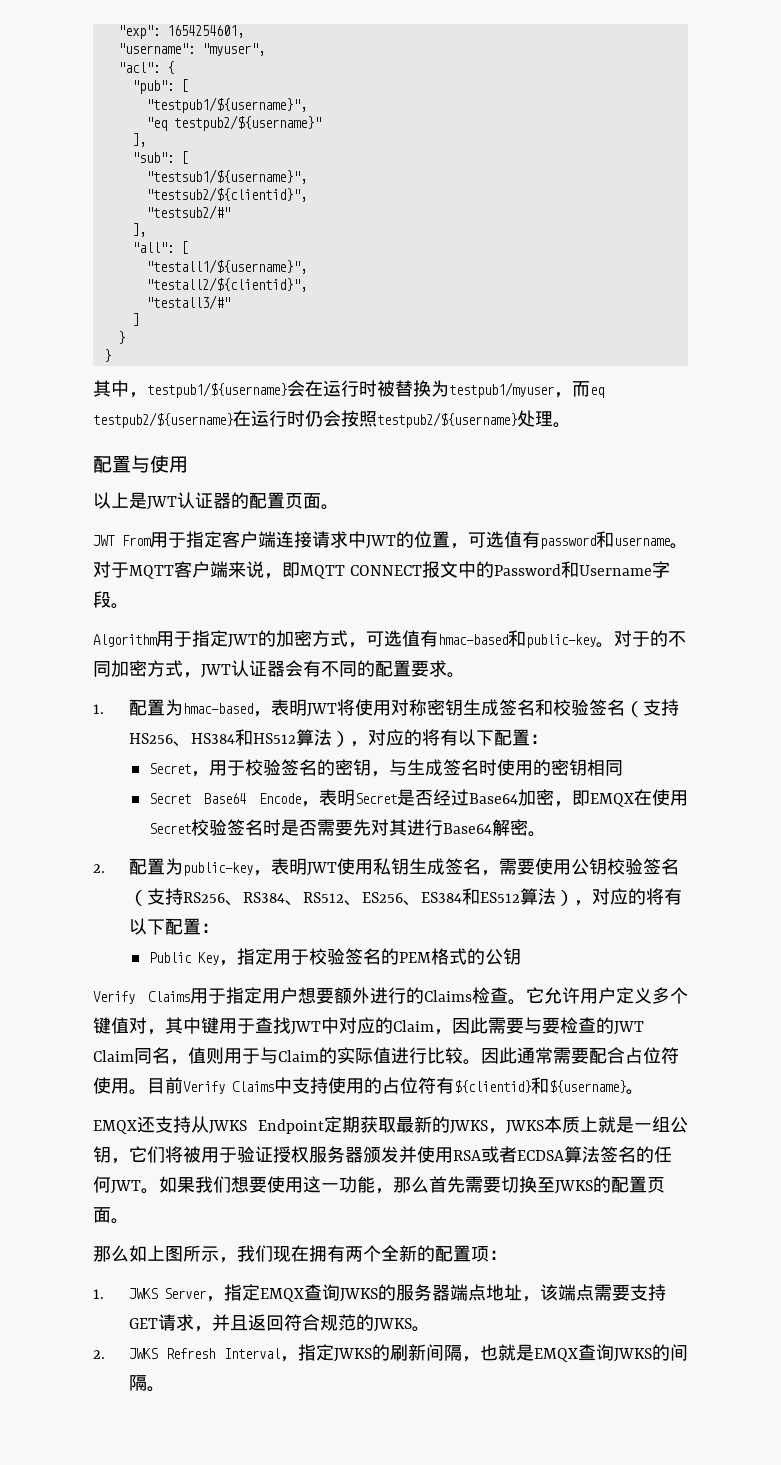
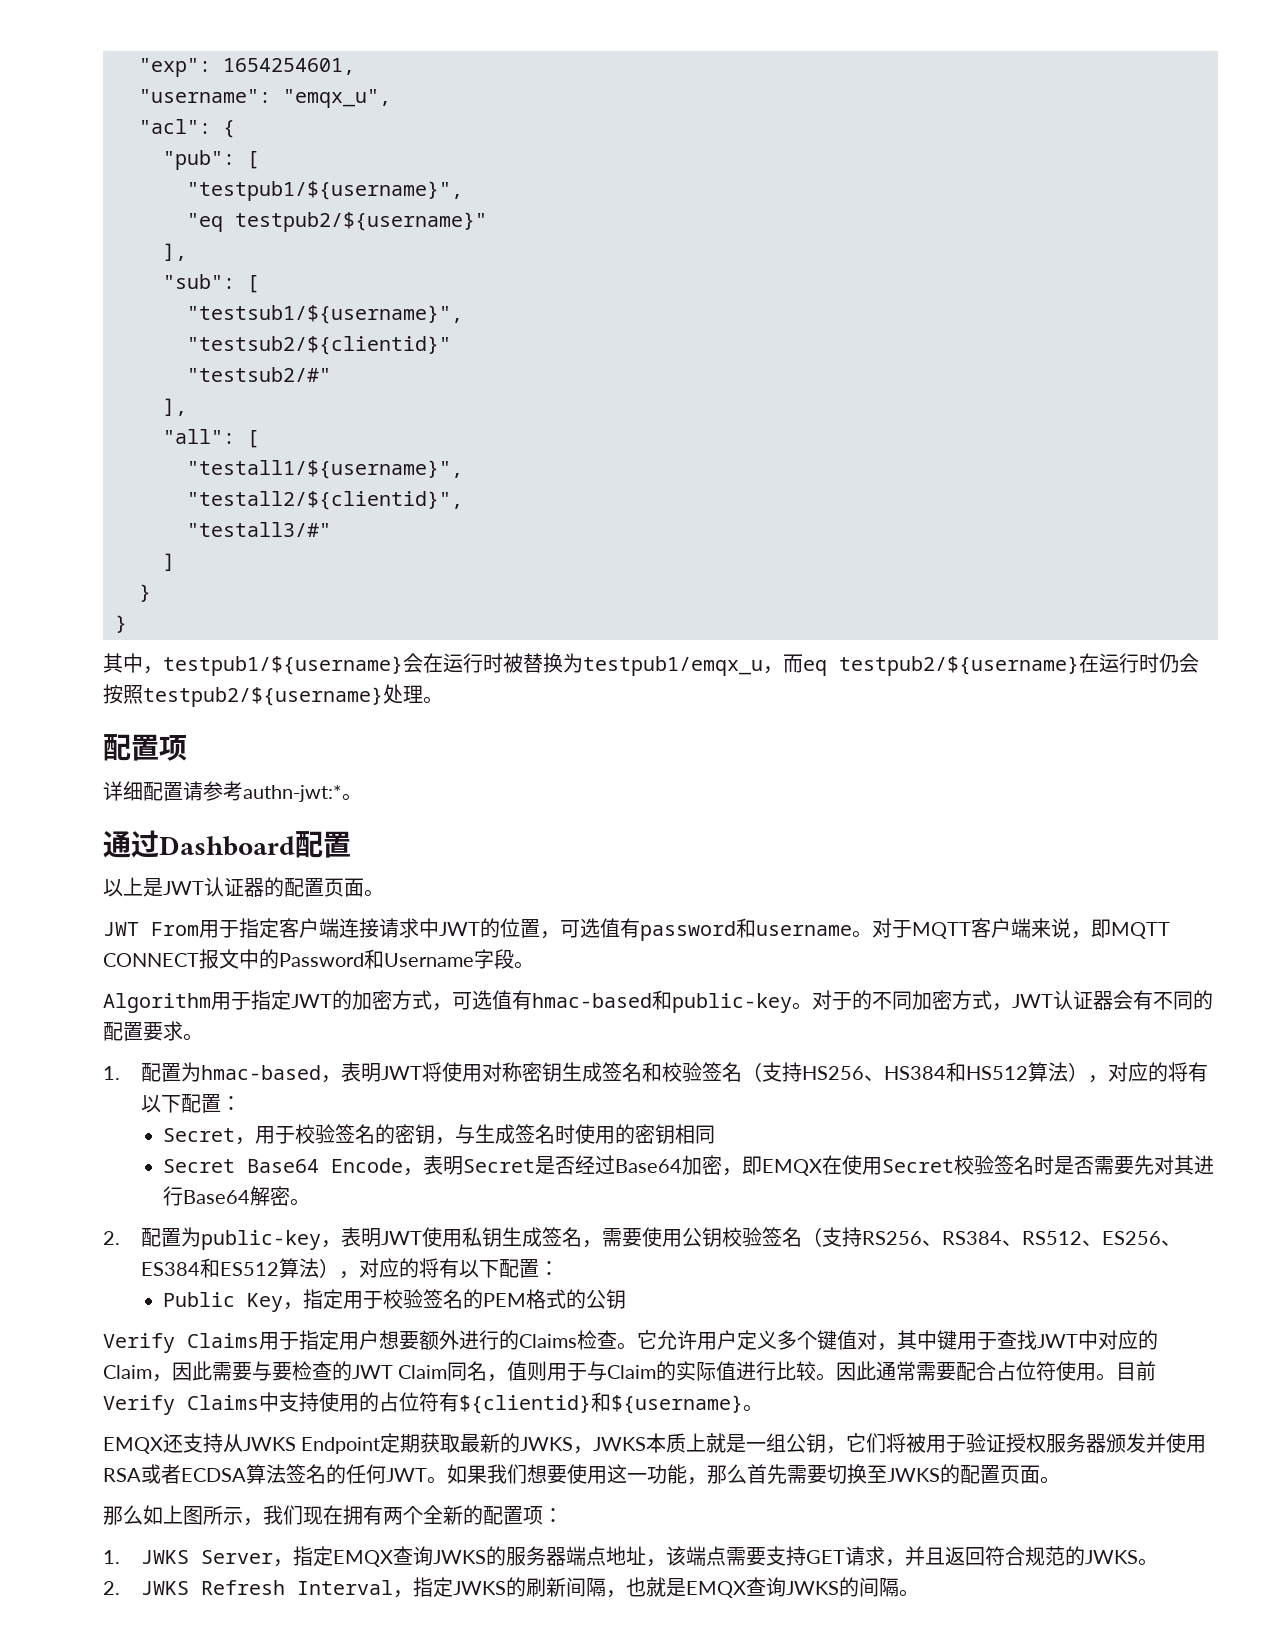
- "username": "myuser",
+ "username": "emqx_u",
- "testsub2/${clientid}",
+ "testsub2/${clientid}"
- 其中，testpub1/${username}会在运行时被替换为testpub1/myuser，而eq testpub2/${username}在运行时仍会按照testpub2/${username}处理。
- 配置与使用
+ 其中，testpub1/${username}会在运行时被替换为testpub1/emqx_u，而eq testpub2/${username}在运行时仍会按照testpub2/${username}处理。
+ 配置项
+ 详细配置请参考authn-jwt:*。
+ 通过Dashboard配置

